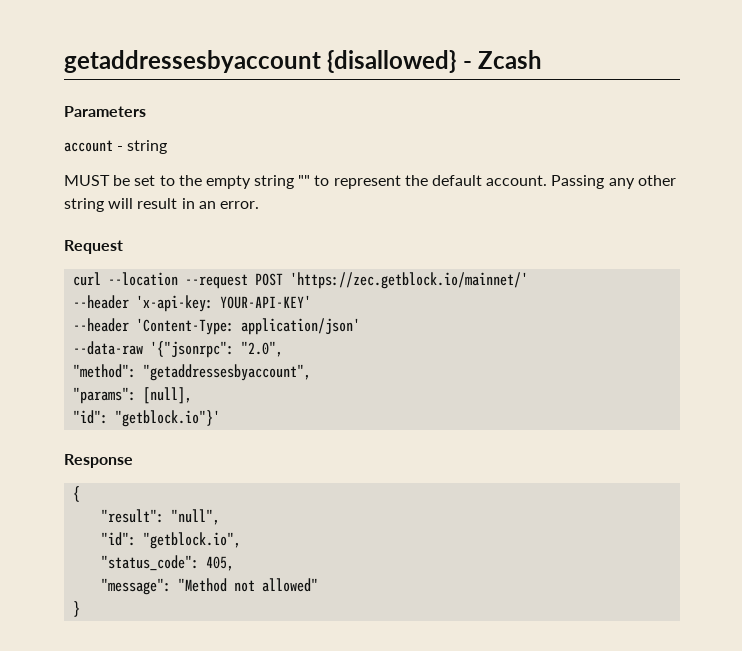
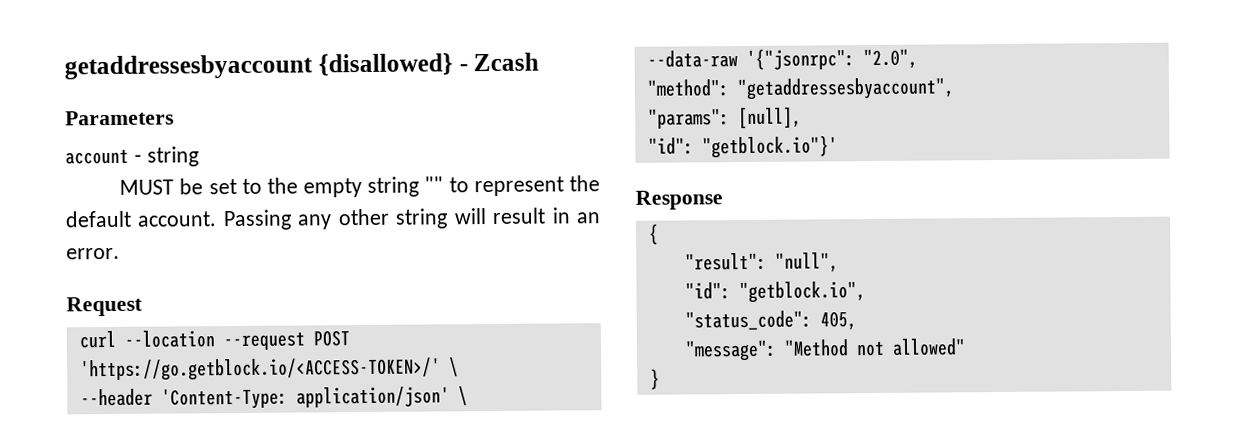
- curl --location --request POST 'https://zec.getblock.io/mainnet/'
- --header 'x-api-key: YOUR-API-KEY'
+ curl --location --request POST 'https://go.getblock.io/<ACCESS-TOKEN>/' \
- --header 'Content-Type: application/json'
+ --header 'Content-Type: application/json' \

